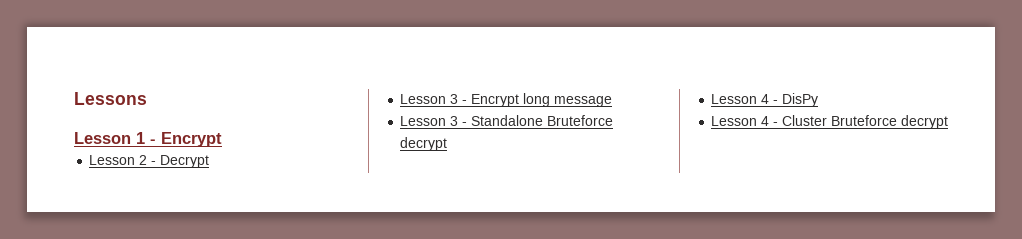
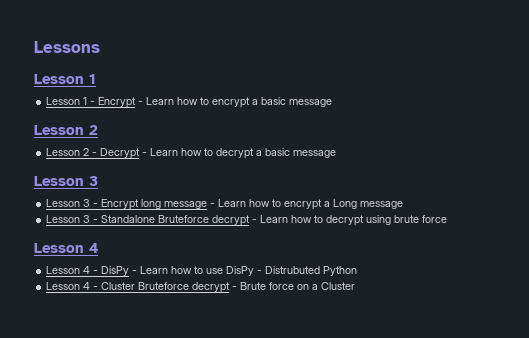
  Lessons
- Lesson 1 - Encrypt
- Lesson 2 - Decrypt
+ Lesson 1
+ Lesson 1 - Encrypt - Learn how to encrypt a basic message
+ Lesson 2
+ Lesson 2 - Decrypt - Learn how to decrypt a basic message
+ Lesson 3
- Lesson 3 - Encrypt long message
+ Lesson 3 - Encrypt long message - Learn how to encrypt a Long message
- Lesson 3 - Standalone Bruteforce decrypt
- Lesson 4 - DisPy
+ Lesson 3 - Standalone Bruteforce decrypt - Learn how to decrypt using brute force
+ Lesson 4
+ Lesson 4 - DisPy - Learn how to use DisPy - Distrubuted Python
- Lesson 4 - Cluster Bruteforce decrypt
+ Lesson 4 - Cluster Bruteforce decrypt - Brute force on a Cluster

